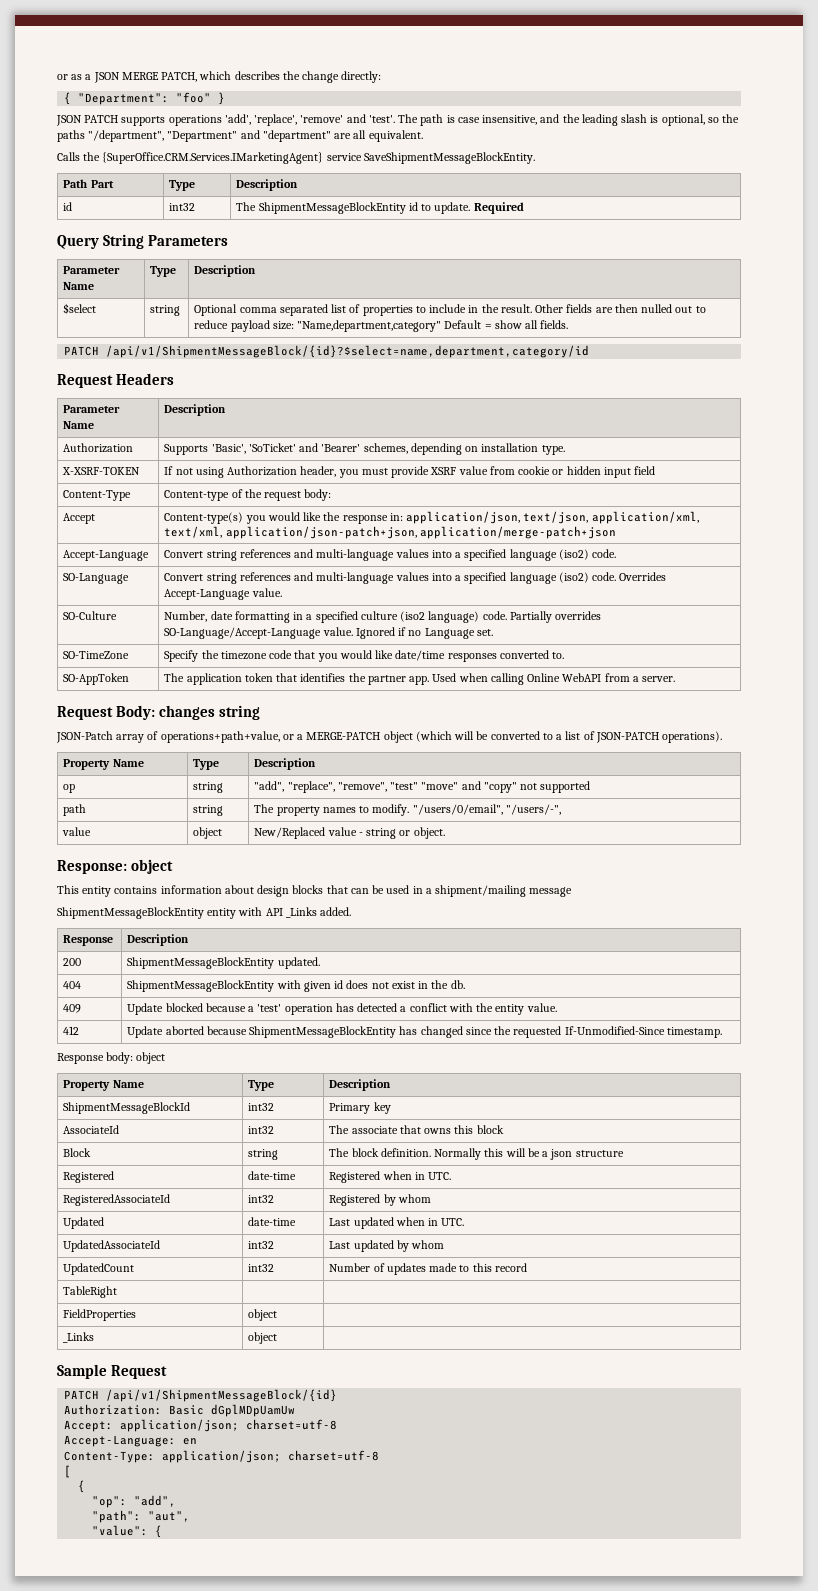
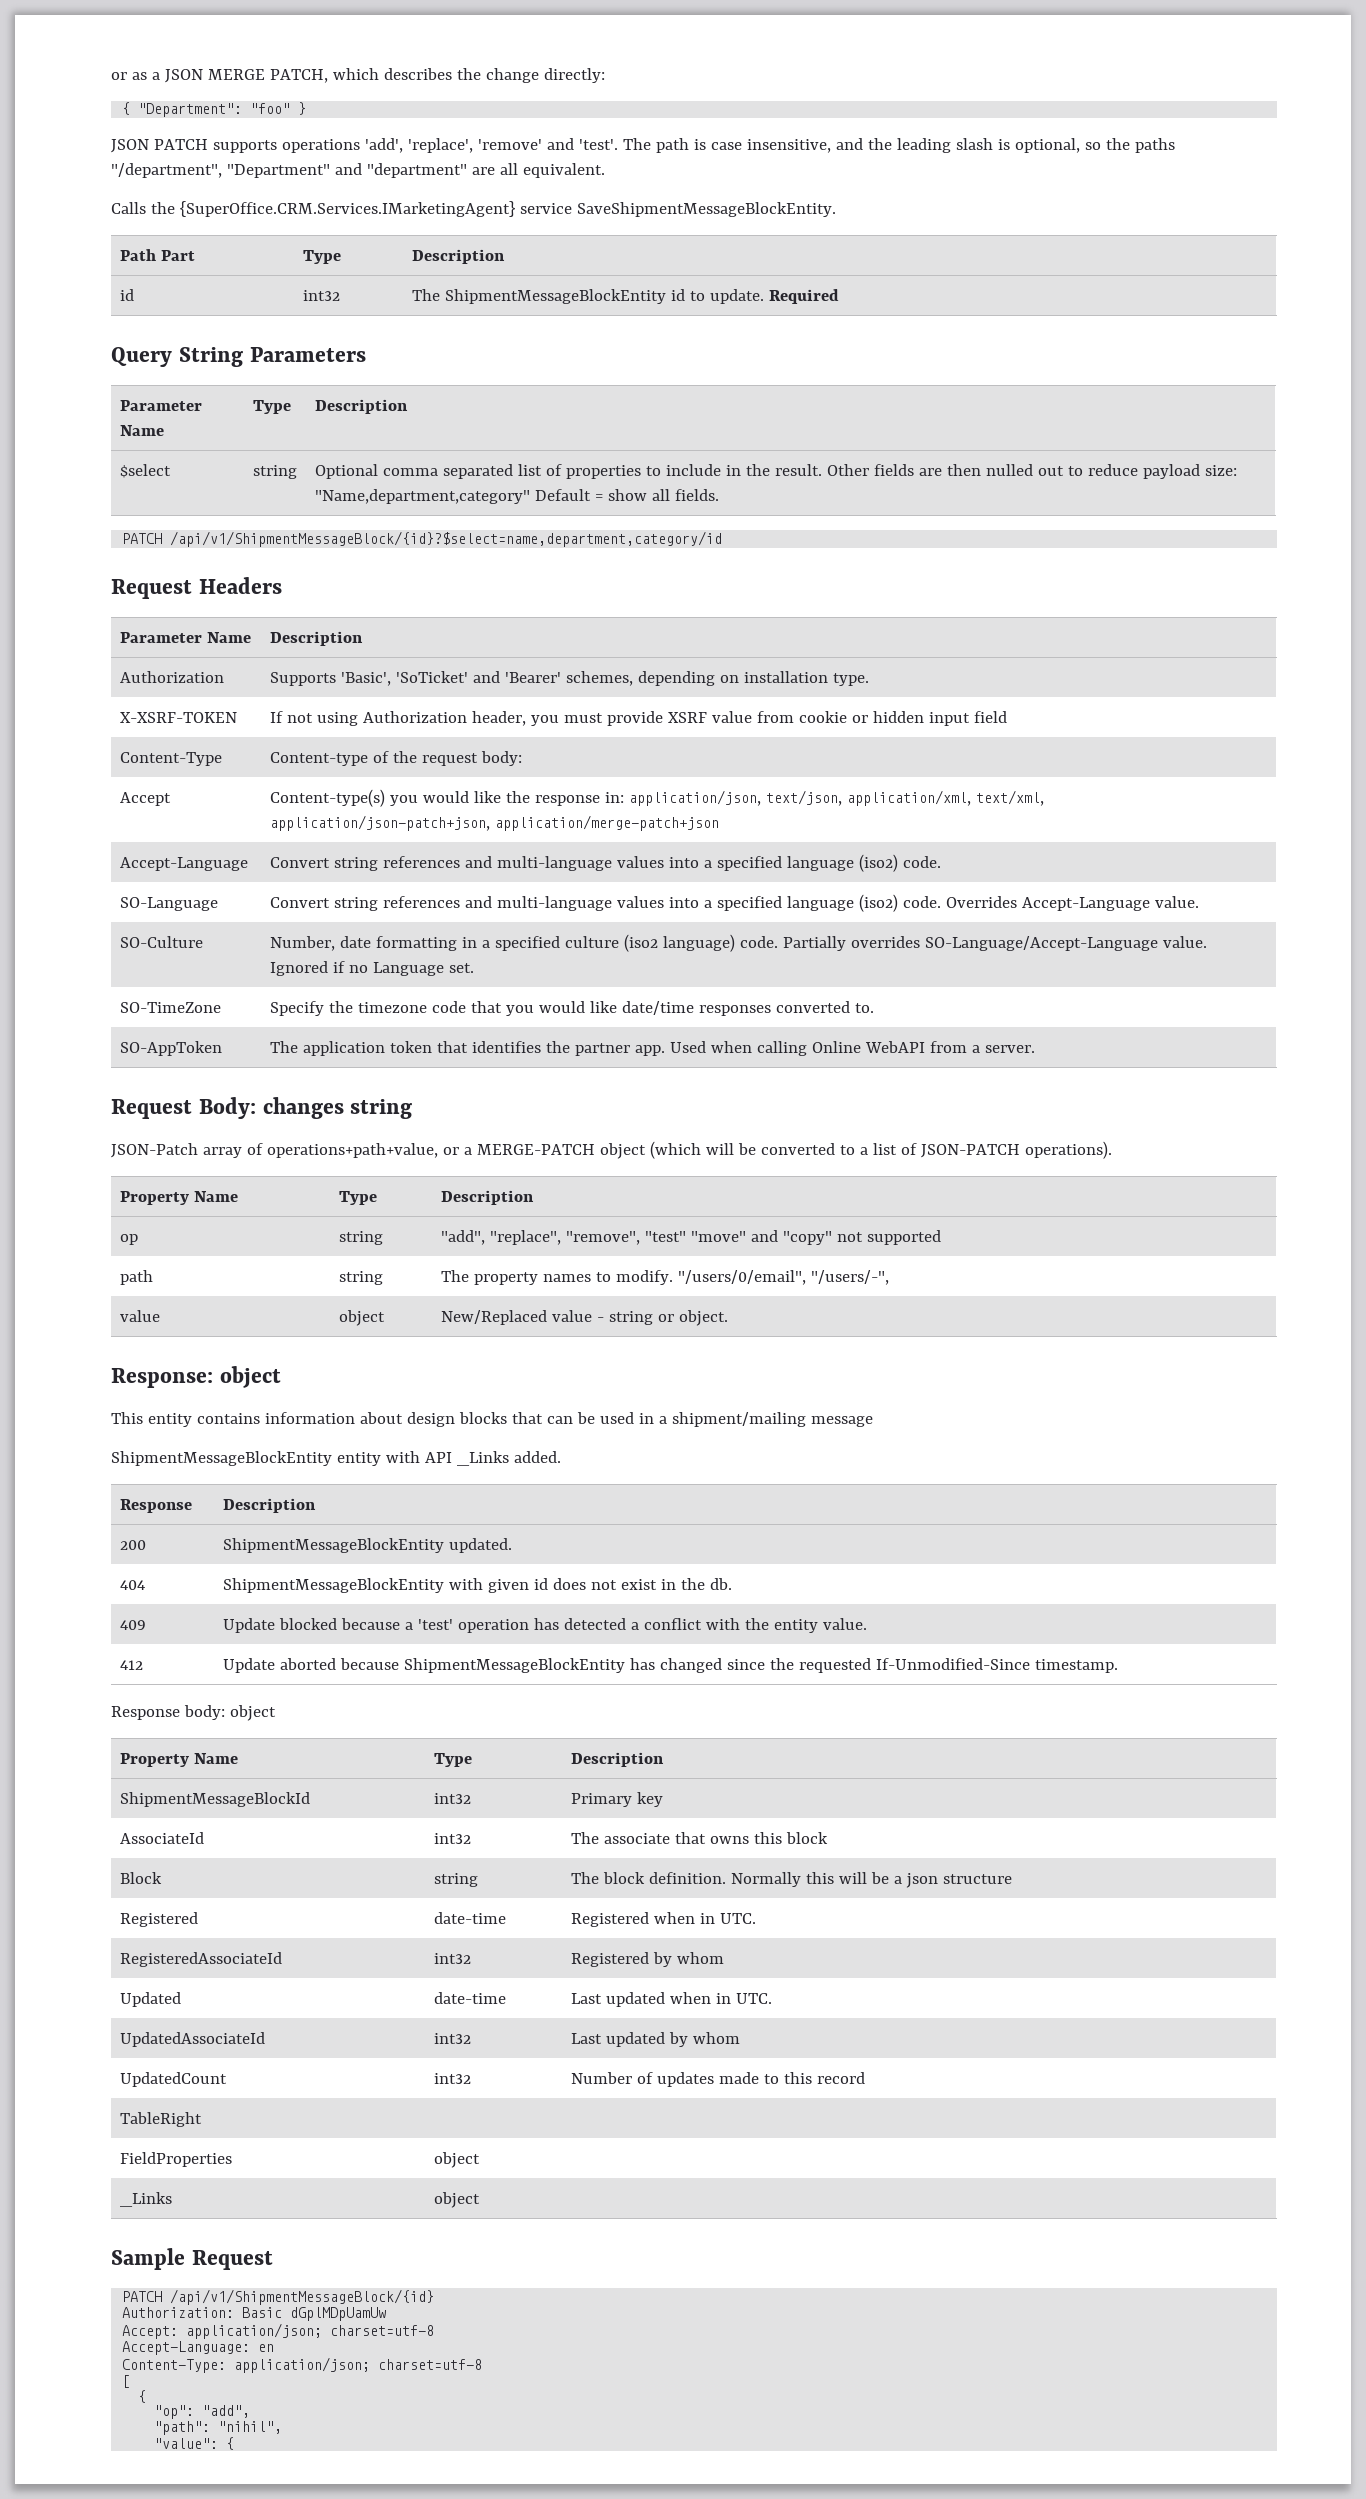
- "path": "aut",
+ "path": "nihil",

